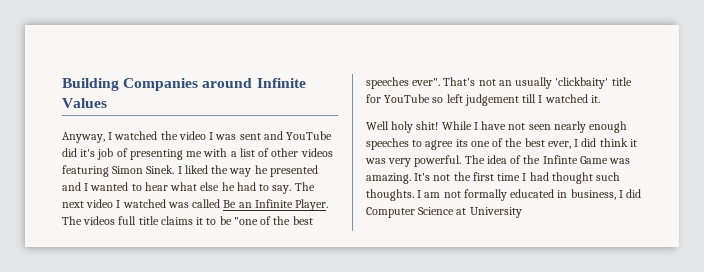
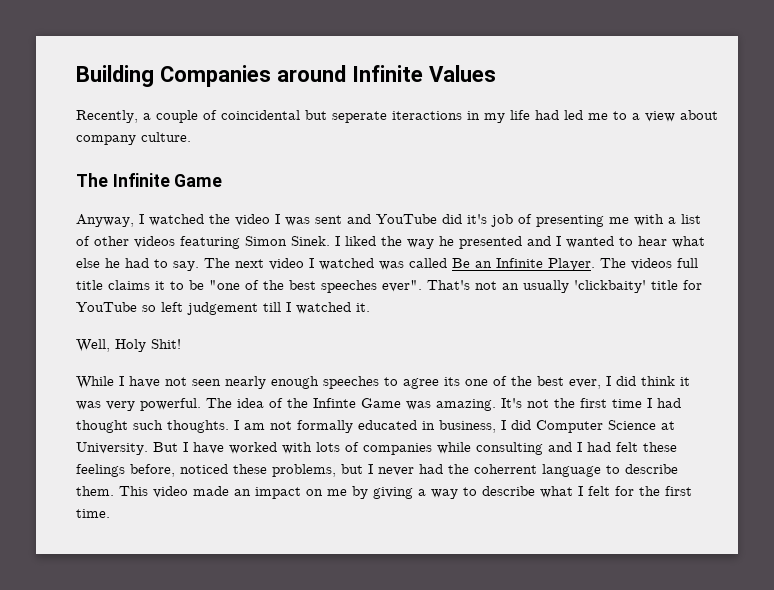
+ Recently, a couple of coincidental but seperate iteractions in my life had led me to a view about company culture.
+ The Infinite Game
- Well holy shit! While I have not seen nearly enough speeches to agree its one of the best ever, I did think it was very powerful.
+ Well, Holy Shit!
+ While I have not seen nearly enough speeches to agree its one of the best ever, I did think it was very powerful.
- I am not formally educated in business, I did Computer Science at University
+ I am not formally educated in business, I did Computer Science at University. But I have worked with lots of companies while consulting and I had felt these feelings before, noticed these problems, but I never had the coherrent language to describe them. This video made an impact on me by giving a way to describe what I felt for the first time.

